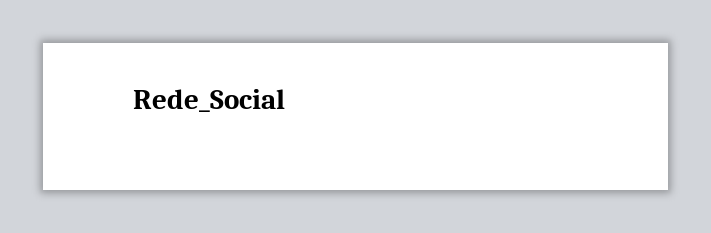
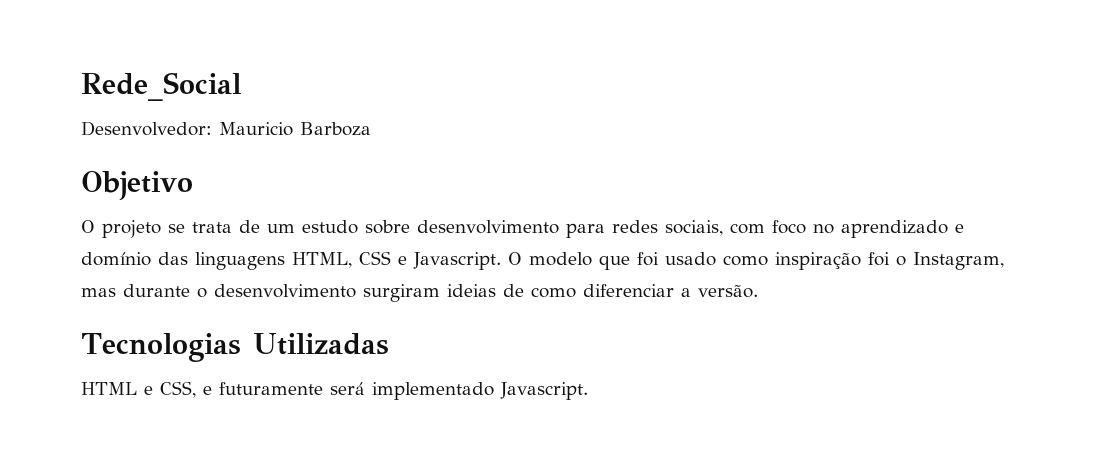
+ Desenvolvedor: Mauricio Barboza
+ Objetivo
+ O projeto se trata de um estudo sobre desenvolvimento para redes sociais, com foco no aprendizado e domínio das linguagens HTML, CSS e Javascript. O modelo que foi usado como inspiração foi o Instagram, mas durante o desenvolvimento surgiram ideias de como diferenciar a versão.
+ Tecnologias Utilizadas
+ HTML e CSS, e futuramente será implementado Javascript.

